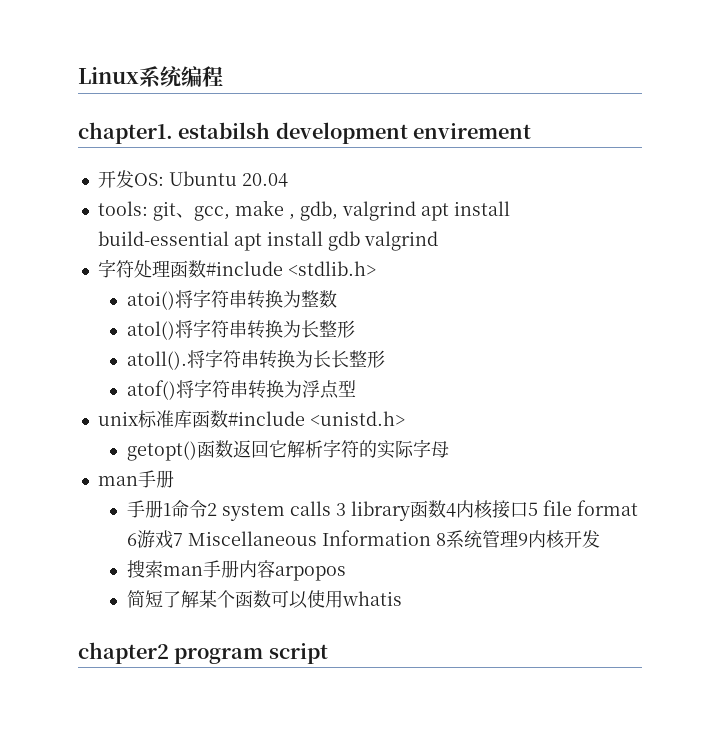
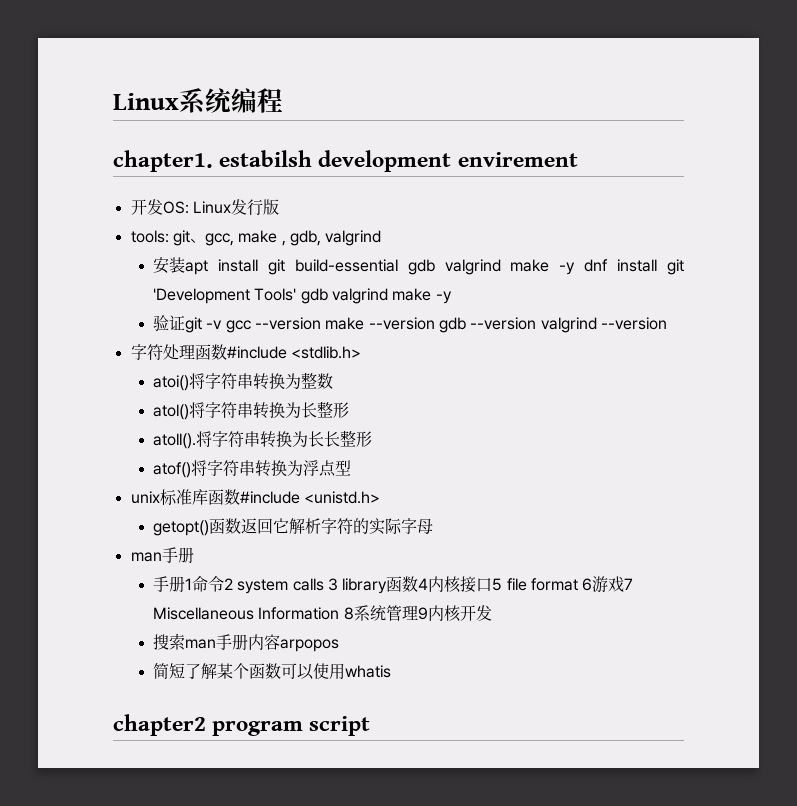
- 开发OS: Ubuntu 20.04
+ 开发OS: Linux发行版
- tools: git、gcc, make , gdb, valgrind apt install build-essential apt install gdb valgrind
+ tools: git、gcc, make , gdb, valgrind
+ 安装apt install git build-essential gdb valgrind make -y dnf install git 'Development Tools' gdb valgrind make -y
+ 验证git -v gcc --version make --version gdb --version valgrind --version

